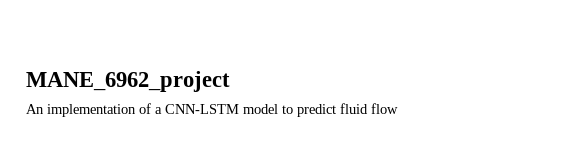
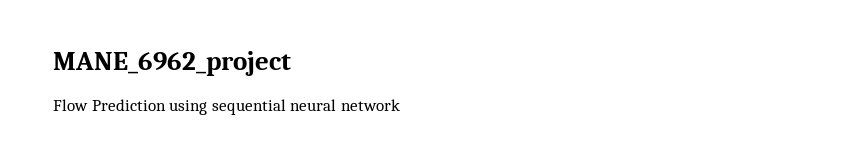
- An implementation of a CNN-LSTM model to predict fluid flow
+ Flow Prediction using sequential neural network

